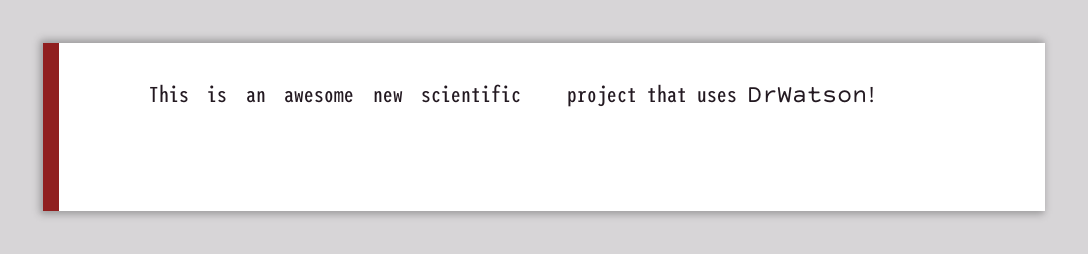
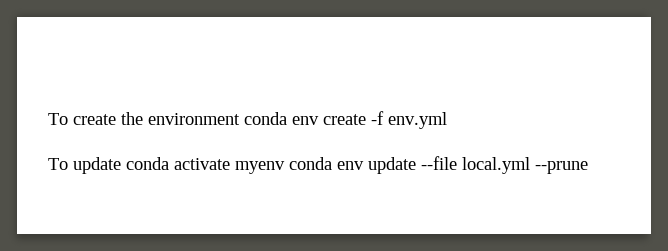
- This is an awesome new scientific project that uses DrWatson!
+ To create the environment conda env create -f env.yml
+ To update conda activate myenv conda env update --file local.yml --prune

